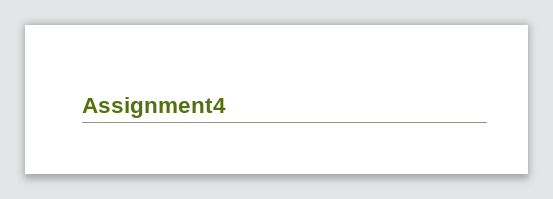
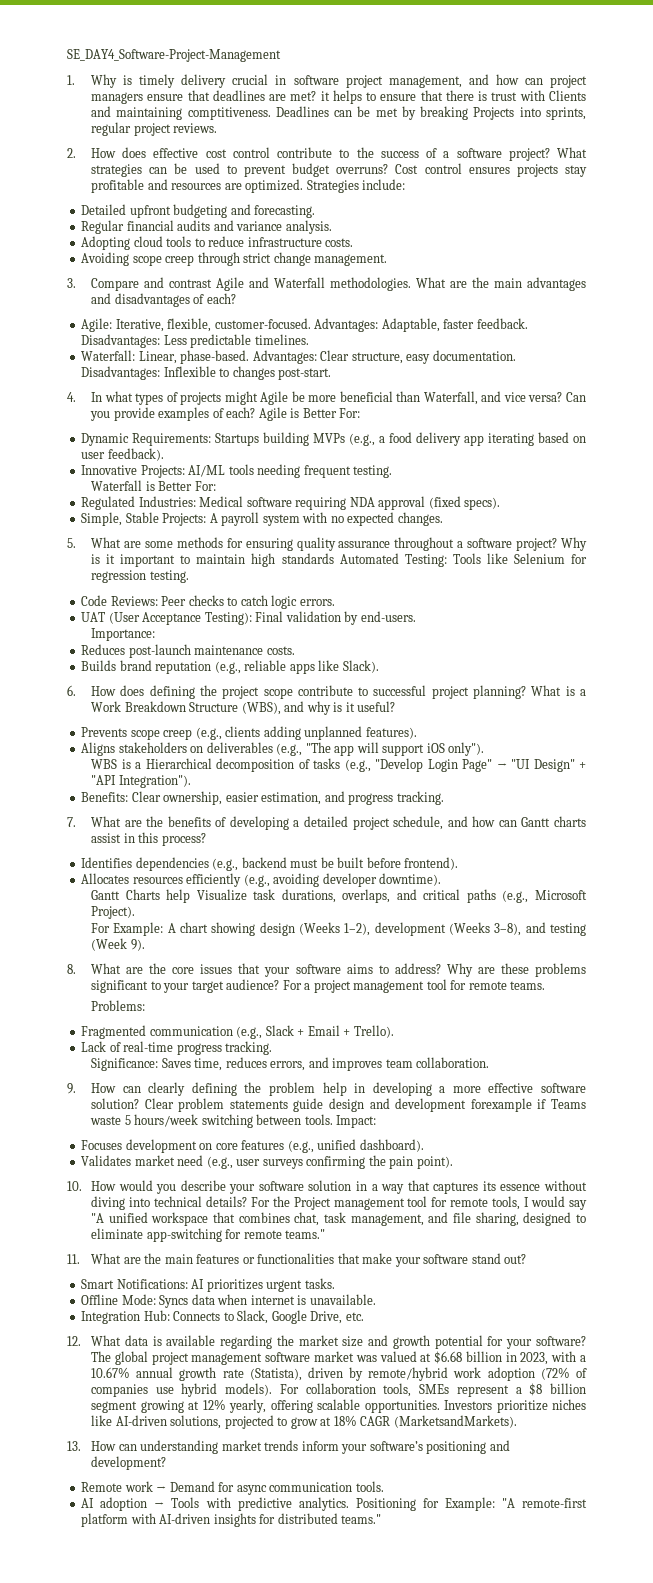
- Assignment4
+ SE_DAY4_Software-Project-Management
+ 1. Why is timely delivery crucial in software project management, and how can project managers ensure that deadlines are met? it helps to ensure that there is trust with Clients and maintaining comptitiveness. Deadlines can be met by breaking Projects into sprints, regular project reviews.
+ 2. How does effective cost control contribute to the success of a software project? What strategies can be used to prevent budget overruns? Cost control ensures projects stay profitable and resources are optimized. Strategies include:
+ Detailed upfront budgeting and forecasting.
+ Regular financial audits and variance analysis.
+ Adopting cloud tools to reduce infrastructure costs.
+ Avoiding scope creep through strict change management.
+ 3. Compare and contrast Agile and Waterfall methodologies. What are the main advantages and disadvantages of each?
+ Agile: Iterative, flexible, customer-focused. Advantages: Adaptable, faster feedback. Disadvantages: Less predictable timelines.
+ Waterfall: Linear, phase-based. Advantages: Clear structure, easy documentation. Disadvantages: Inflexible to changes post-start.
+ 4. In what types of projects might Agile be more beneficial than Waterfall, and vice versa? Can you provide examples of each? Agile is Better For:
+ Dynamic Requirements: Startups building MVPs (e.g., a food delivery app iterating based on user feedback).
+ Innovative Projects: AI/ML tools needing frequent testing.
+ Waterfall is Better For:
+ Regulated Industries: Medical software requiring NDA approval (fixed specs).
+ Simple, Stable Projects: A payroll system with no expected changes.
+ 5. What are some methods for ensuring quality assurance throughout a software project? Why is it important to maintain high standards Automated Testing: Tools like Selenium for regression testing.
+ Code Reviews: Peer checks to catch logic errors.
+ UAT (User Acceptance Testing): Final validation by end-users.
+ Importance:
+ Reduces post-launch maintenance costs.
+ Builds brand reputation (e.g., reliable apps like Slack).
+ 6. How does defining the project scope contribute to successful project planning? What is a Work Breakdown Structure (WBS), and why is it useful?
+ Prevents scope creep (e.g., clients adding unplanned features).
+ Aligns stakeholders on deliverables (e.g., "The app will support iOS only").
+ WBS is a Hierarchical decomposition of tasks (e.g., "Develop Login Page" → "UI Design" + "API Integration").
+ Benefits: Clear ownership, easier estimation, and progress tracking.
+ 7. What are the benefits of developing a detailed project schedule, and how can Gantt charts assist in this process?
+ Identifies dependencies (e.g., backend must be built before frontend).
+ Allocates resources efficiently (e.g., avoiding developer downtime).
+ Gantt Charts help Visualize task durations, overlaps, and critical paths (e.g., Microsoft Project).
+ For Example: A chart showing design (Weeks 1–2), development (Weeks 3–8), and testing (Week 9).
+ 8. What are the core issues that your software aims to address? Why are these problems significant to your target audience? For a project management tool for remote teams.
+ Problems:
+ Fragmented communication (e.g., Slack + Email + Trello).
+ Lack of real-time progress tracking.
+ Significance: Saves time, reduces errors, and improves team collaboration.
+ 9. How can clearly defining the problem help in developing a more effective software solution? Clear problem statements guide design and development forexample if Teams waste 5 hours/week switching between tools. Impact:
+ Focuses development on core features (e.g., unified dashboard).
+ Validates market need (e.g., user surveys confirming the pain point).
+ 10. How would you describe your software solution in a way that captures its essence without diving into technical details? For the Project management tool for remote tools, I would say "A unified workspace that combines chat, task management, and file sharing, designed to eliminate app-switching for remote teams."
+ 11. What are the main features or functionalities that make your software stand out?
+ Smart Notifications: AI prioritizes urgent tasks.
+ Offline Mode: Syncs data when internet is unavailable.
+ Integration Hub: Connects to Slack, Google Drive, etc.
+ 12. What data is available regarding the market size and growth potential for your software? The global project management software market was valued at $6.68 billion in 2023, with a 10.67% annual growth rate (Statista), driven by remote/hybrid work adoption (72% of companies use hybrid models). For collaboration tools, SMEs represent a $8 billion segment growing at 12% yearly, offering scalable opportunities. Investors prioritize niches like AI-driven solutions, projected to grow at 18% CAGR (MarketsandMarkets).
+ 13. How can understanding market trends inform your software’s positioning and development?
+ Remote work → Demand for async communication tools.
+ AI adoption → Tools with predictive analytics. Positioning for Example: "A remote-first platform with AI-driven insights for distributed teams."

